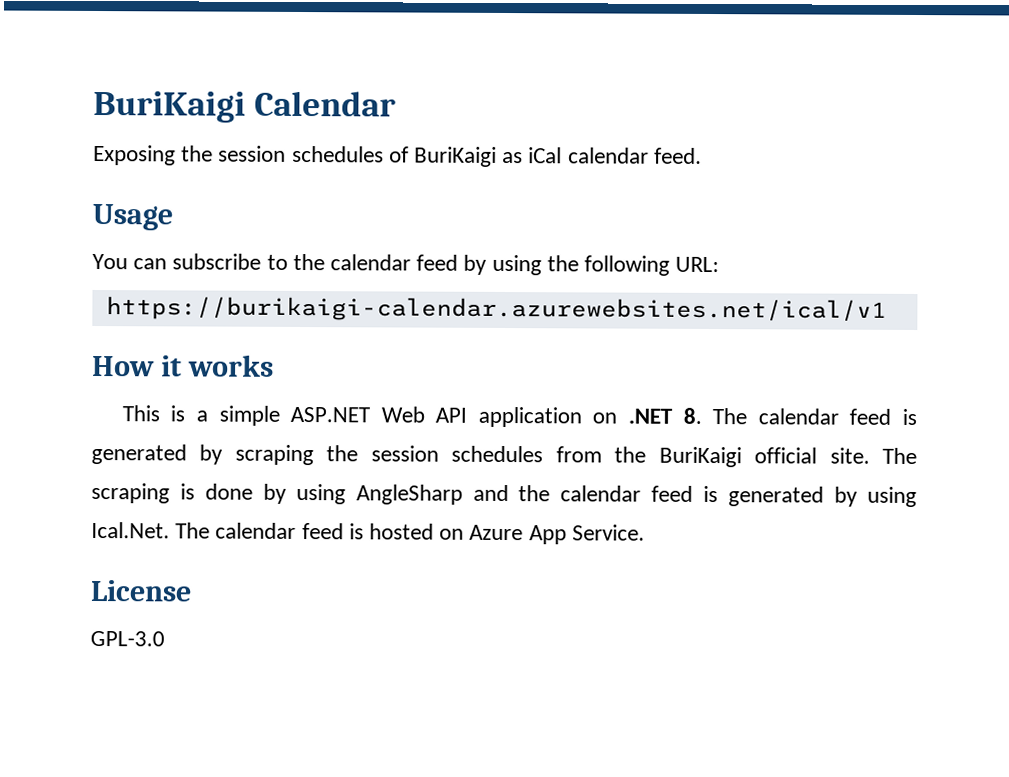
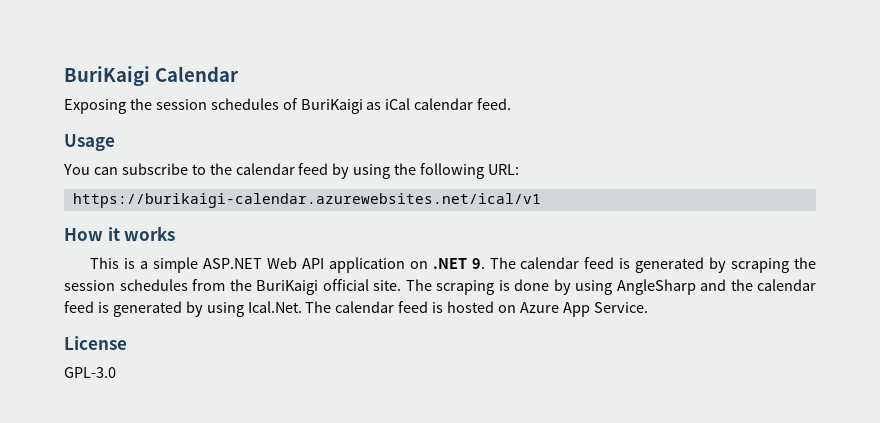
- This is a simple ASP.NET Web API application on .NET 8. The calendar feed is generated by scraping the session schedules from the BuriKaigi official site.
+ This is a simple ASP.NET Web API application on .NET 9. The calendar feed is generated by scraping the session schedules from the BuriKaigi official site.

